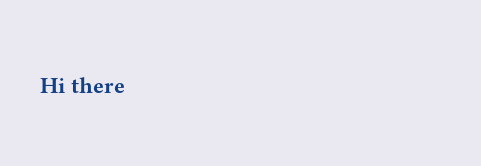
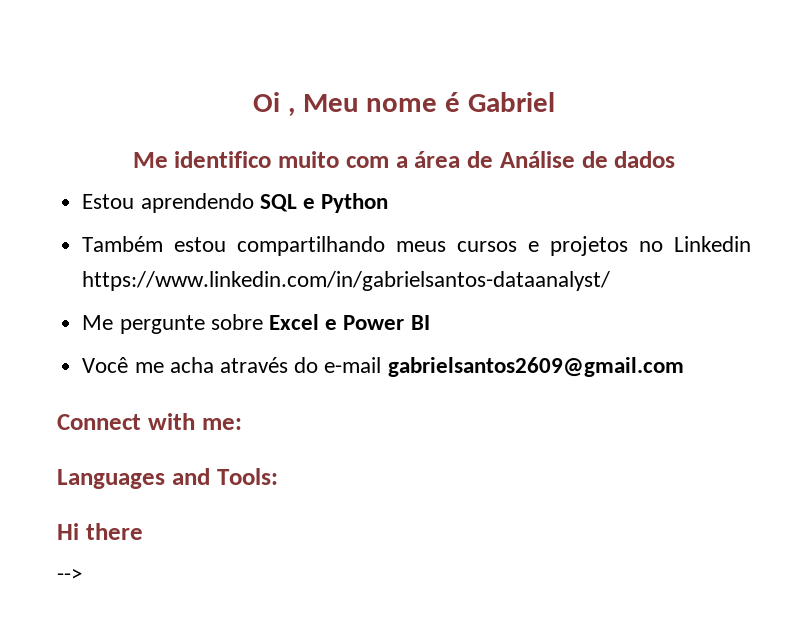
+ Oi , Meu nome é Gabriel
+ Me identifico muito com a área de Análise de dados
+ Estou aprendendo SQL e Python
+ Também estou compartilhando meus cursos e projetos no Linkedin https://www.linkedin.com/in/gabrielsantos-dataanalyst/
+ Me pergunte sobre Excel e Power BI
+ Você me acha através do e-mail gabrielsantos2609@gmail.com
+ Connect with me:
+ Languages and Tools:
+ -->

